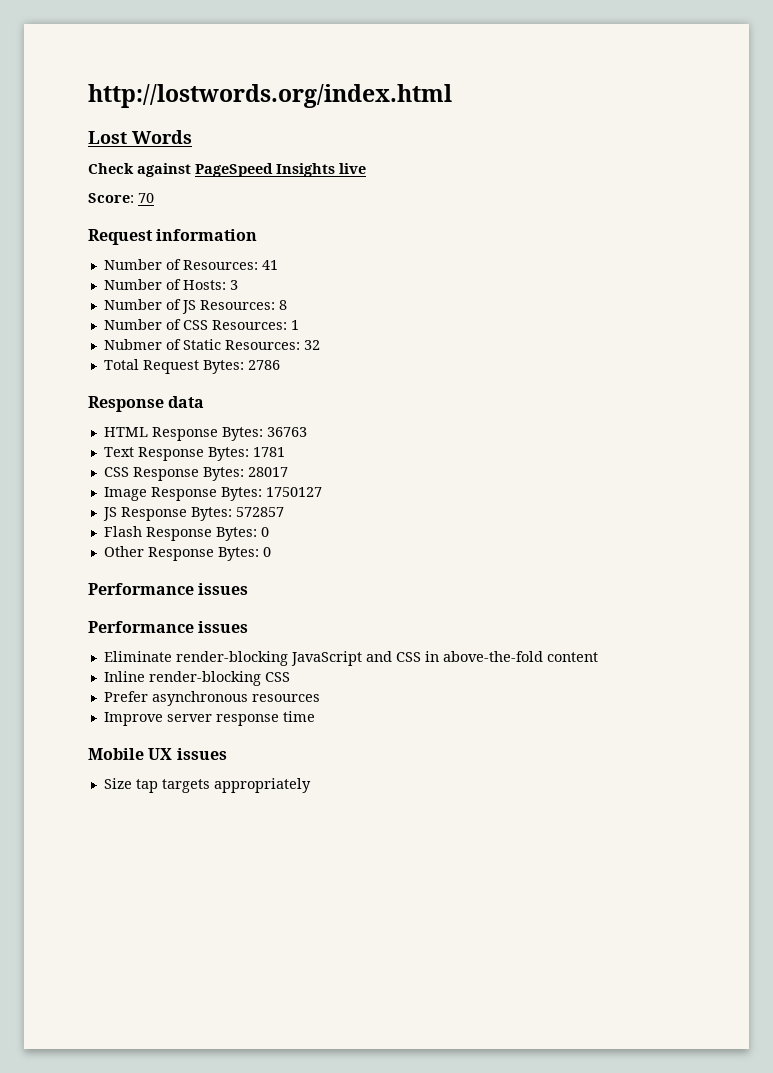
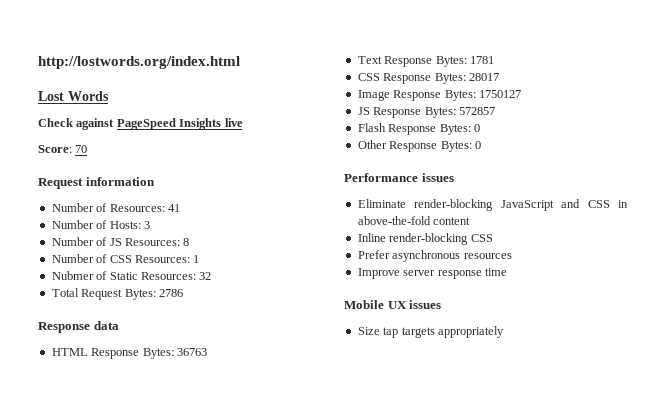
  Other Response Bytes: 0
- Performance issues

